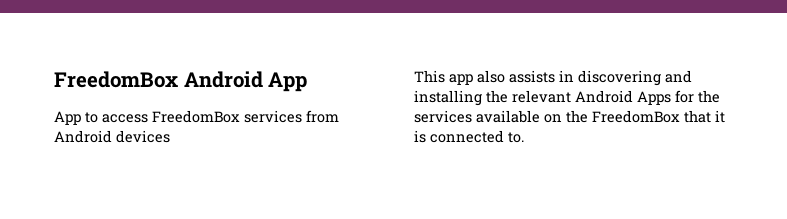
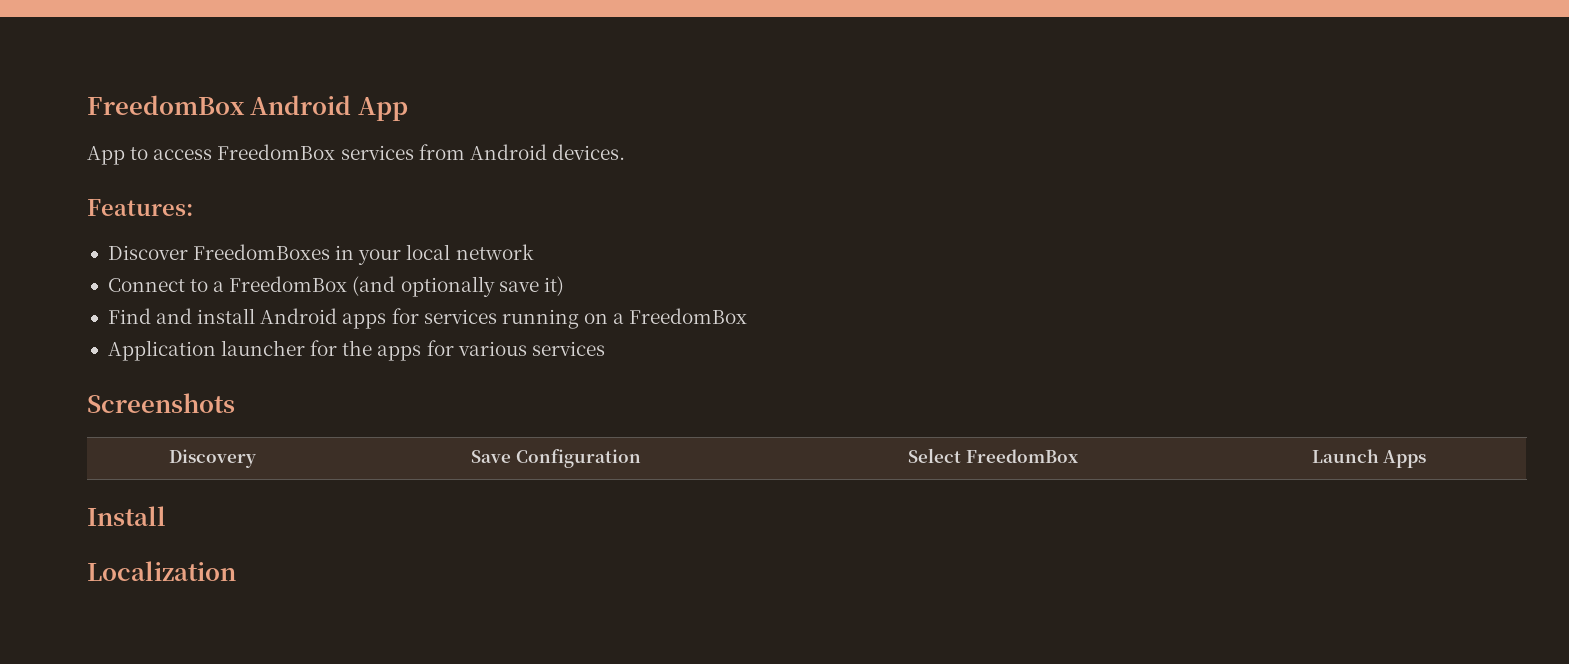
- App to access FreedomBox services from Android devices
- This app also assists in discovering and installing the relevant Android Apps for the services available on the FreedomBox that it is connected to.
+ App to access FreedomBox services from Android devices.
+ Features:
+ Discover FreedomBoxes in your local network
+ Connect to a FreedomBox (and optionally save it)
+ Find and install Android apps for services running on a FreedomBox
+ Application launcher for the apps for various services
+ Screenshots
+ Discovery | Save Configuration | Select FreedomBox | Launch Apps
+ Install
+ Localization

